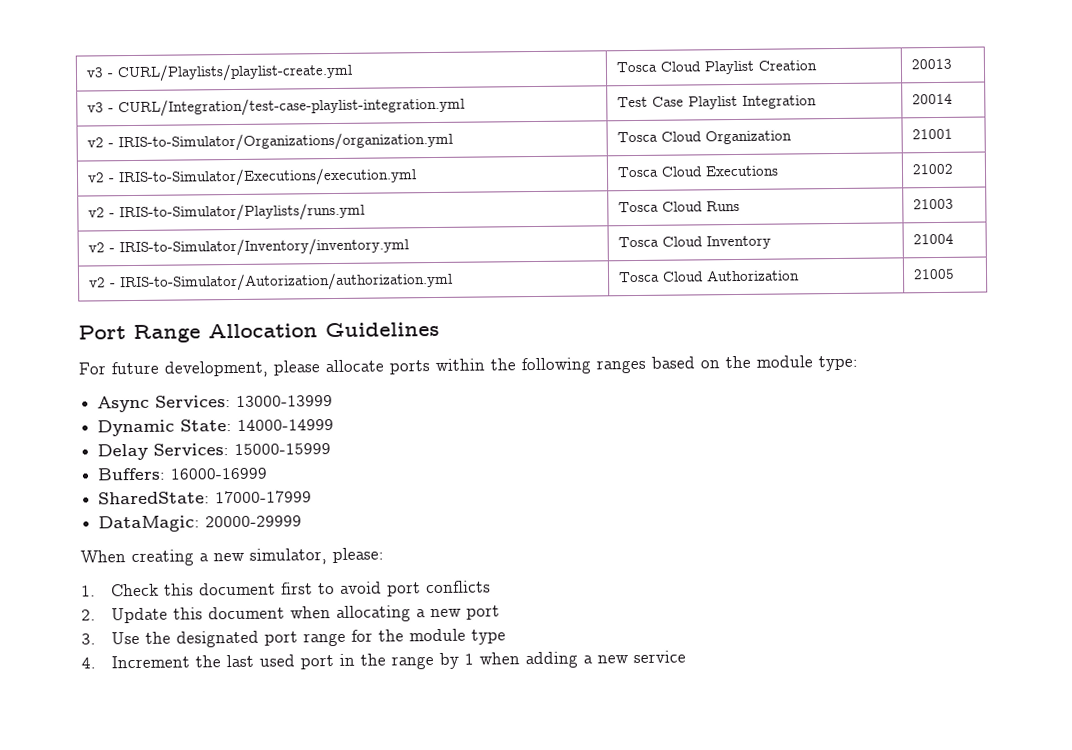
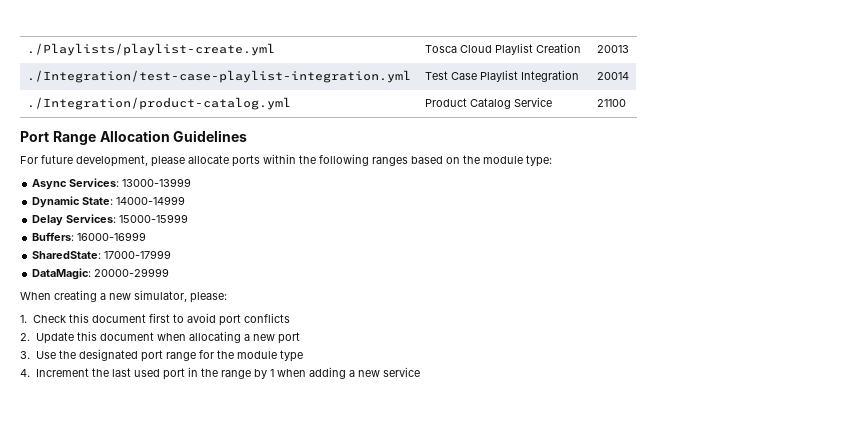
- v3 - CURL/Playlists/playlist-create.yml | Tosca Cloud Playlist Creation | 20013
+ ./Playlists/playlist-create.yml | Tosca Cloud Playlist Creation | 20013
- v3 - CURL/Integration/test-case-playlist-integration.yml | Test Case Playlist Integration | 20014
+ ./Integration/test-case-playlist-integration.yml | Test Case Playlist Integration | 20014
- v2 - IRIS-to-Simulator/Organizations/organization.yml | Tosca Cloud Organization | 21001
- v2 - IRIS-to-Simulator/Executions/execution.yml | Tosca Cloud Executions | 21002
- v2 - IRIS-to-Simulator/Playlists/runs.yml | Tosca Cloud Runs | 21003
- v2 - IRIS-to-Simulator/Inventory/inventory.yml | Tosca Cloud Inventory | 21004
- v2 - IRIS-to-Simulator/Autorization/authorization.yml | Tosca Cloud Authorization | 21005
+ ./Integration/product-catalog.yml | Product Catalog Service | 21100

